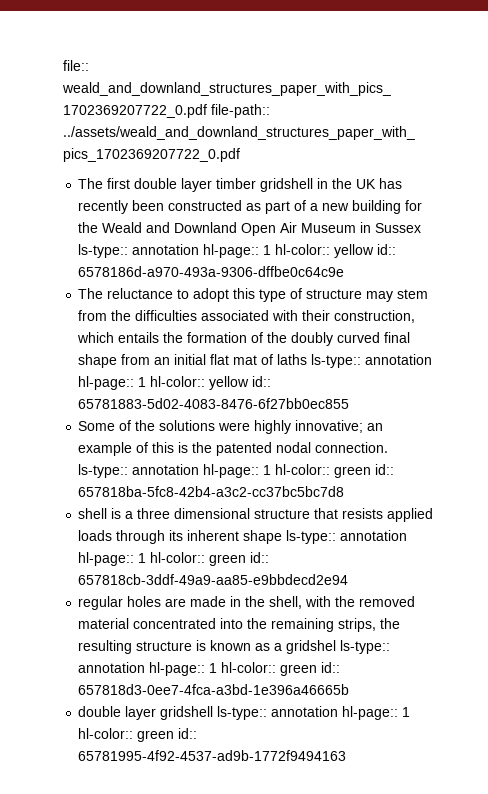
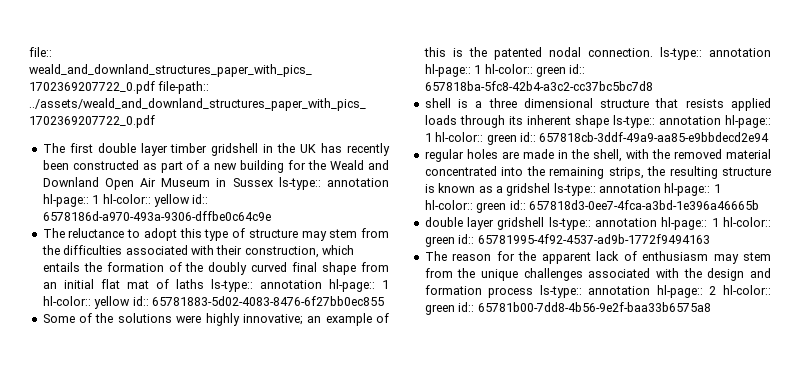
+ The reason for the apparent lack of enthusiasm may stem from the unique challenges associated with the design and formation process ls-type:: annotation hl-page:: 2 hl-color:: green id:: 65781b00-7dd8-4b56-9e2f-baa33b6575a8

